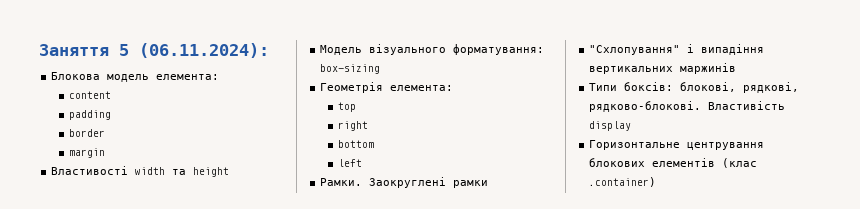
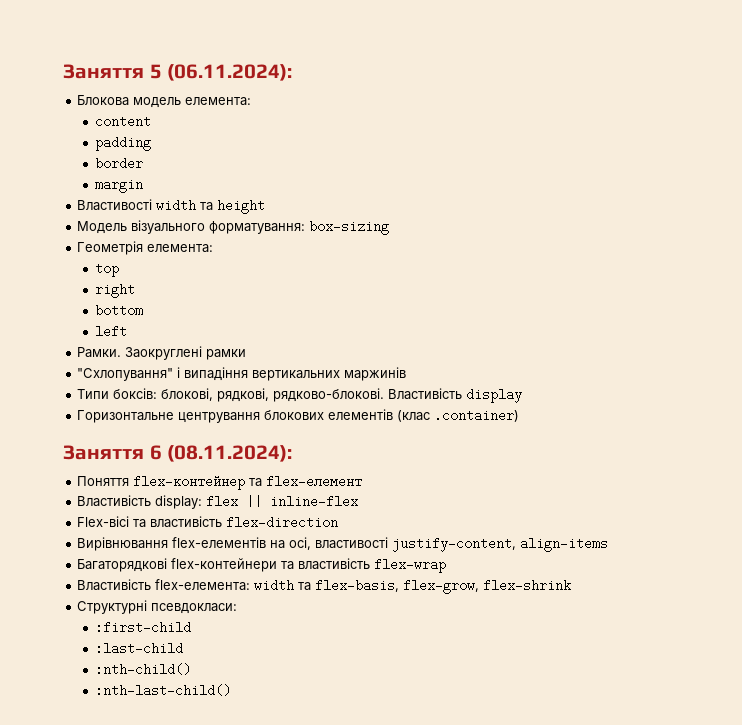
+ Заняття 6 (08.11.2024):
+ Поняття flex-контейнер та flex-елемент
+ Властивість display: flex || inline-flex
+ Flex-вісі та властивість flex-direction
+ Вирівнювання flex-елементів на осі, властивості justify-content, align-items
+ Багаторядкові flex-контейнери та властивість flex-wrap
+ Властивість flex-елемента: width та flex-basis, flex-grow, flex-shrink
+ Структурні псевдокласи:
+ :first-сhild
+ :last-сhild
+ :nth-child()
+ :nth-last-child()

